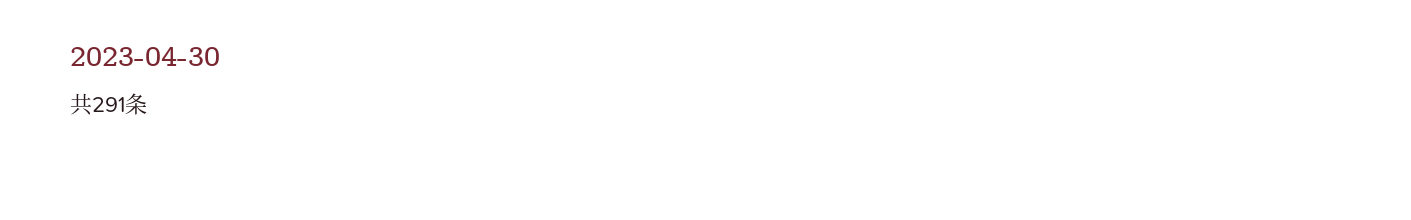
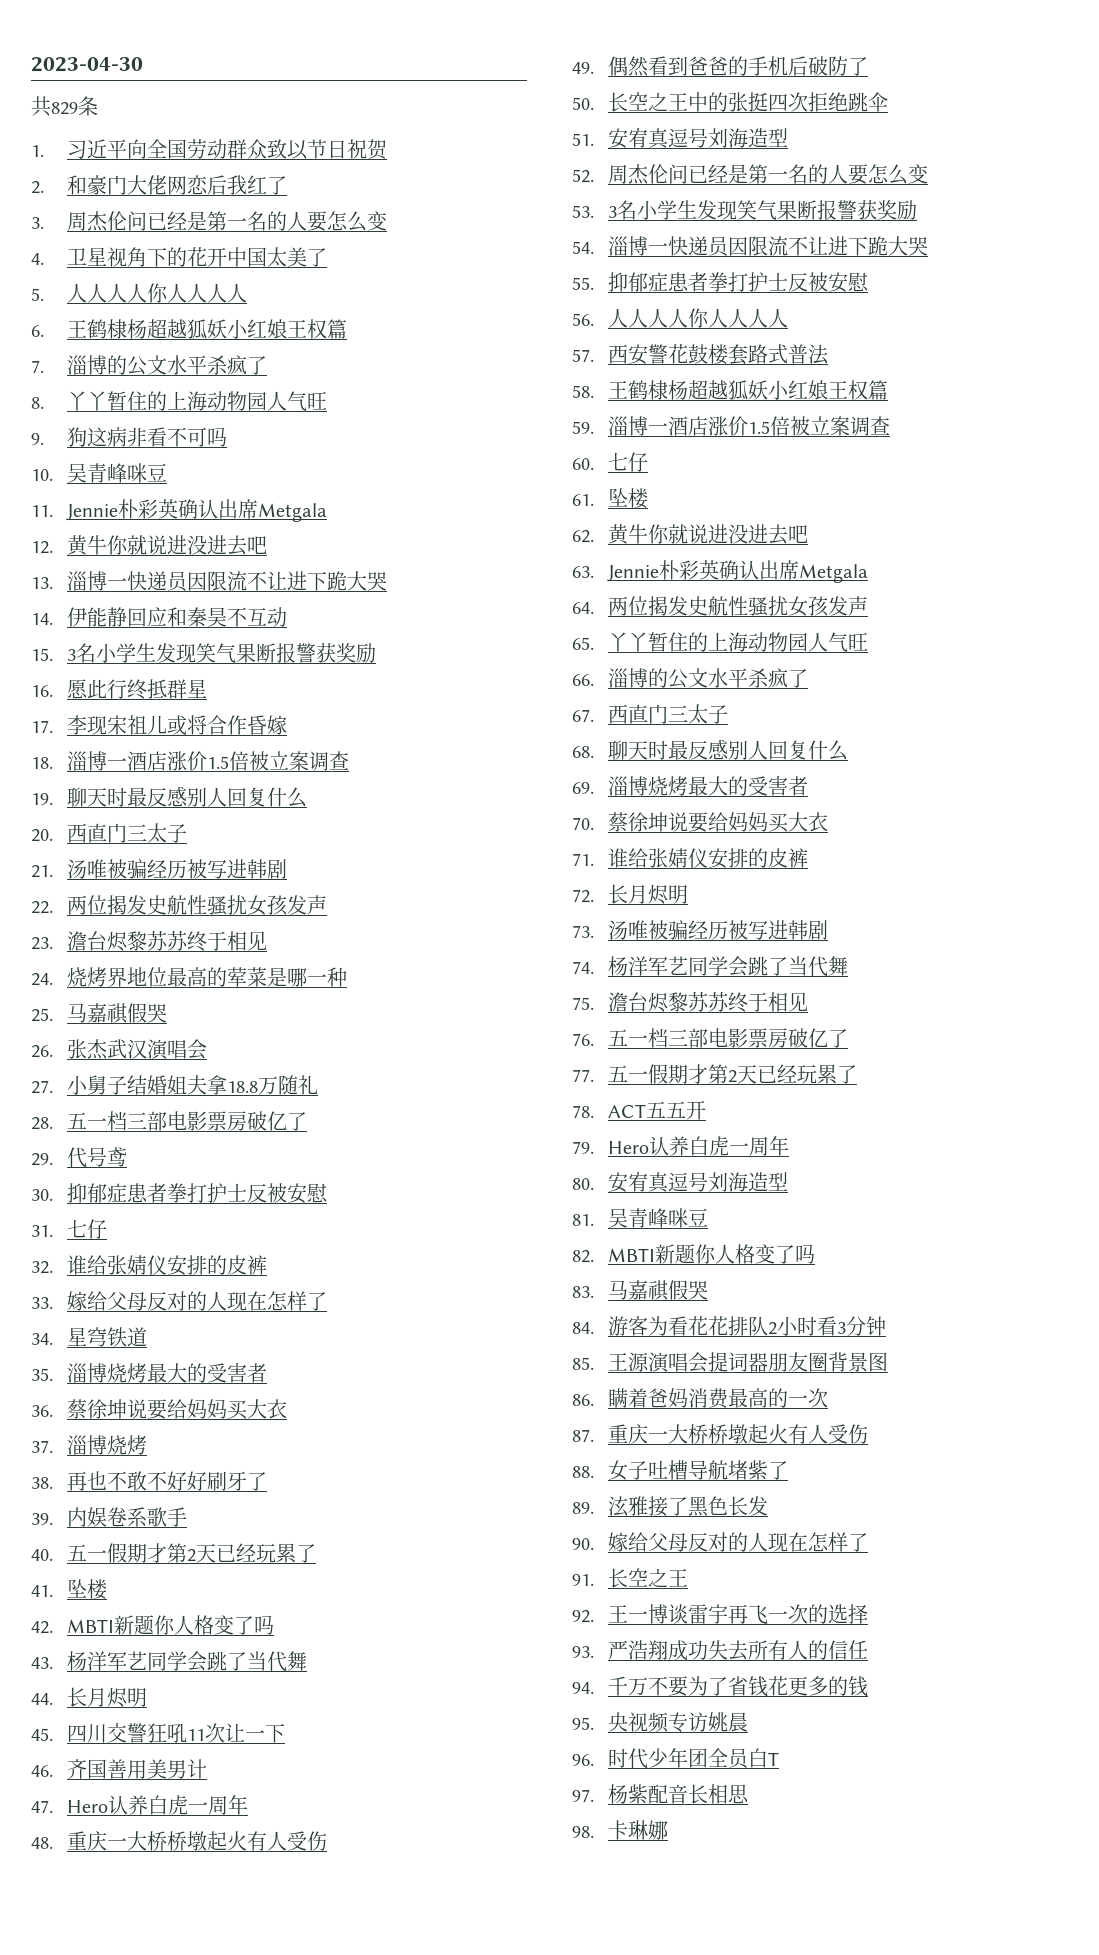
- 共291条
+ 共829条
+ 1.习近平向全国劳动群众致以节日祝贺
+ 2.和豪门大佬网恋后我红了
+ 3.周杰伦问已经是第一名的人要怎么变
+ 4.卫星视角下的花开中国太美了
+ 5.人人人人你人人人人
+ 6.王鹤棣杨超越狐妖小红娘王权篇
+ 7.淄博的公文水平杀疯了
+ 8.丫丫暂住的上海动物园人气旺
+ 9.狗这病非看不可吗
+ 10.吴青峰咪豆
+ 11. Jennie朴彩英确认出席Metgala
+ 12.黄牛你就说进没进去吧
+ 13.淄博一快递员因限流不让进下跪大哭
+ 14.伊能静回应和秦昊不互动
+ 15. 3名小学生发现笑气果断报警获奖励
+ 16.愿此行终抵群星
+ 17.李现宋祖儿或将合作昏嫁
+ 18.淄博一酒店涨价1.5倍被立案调查
+ 19.聊天时最反感别人回复什么
+ 20.西直门三太子
+ 21.汤唯被骗经历被写进韩剧
+ 22.两位揭发史航性骚扰女孩发声
+ 23.澹台烬黎苏苏终于相见
+ 24.烧烤界地位最高的荤菜是哪一种
+ 25.马嘉祺假哭
+ 26.张杰武汉演唱会
+ 27.小舅子结婚姐夫拿18.8万随礼
+ 28.五一档三部电影票房破亿了
+ 29.代号鸢
+ 30.抑郁症患者拳打护士反被安慰
+ 31.七仔
+ 32.谁给张婧仪安排的皮裤
+ 33.嫁给父母反对的人现在怎样了
+ 34.星穹铁道
+ 35.淄博烧烤最大的受害者
+ 36.蔡徐坤说要给妈妈买大衣
+ 37.淄博烧烤
+ 38.再也不敢不好好刷牙了
+ 39.内娱卷系歌手
+ 40.五一假期才第2天已经玩累了
+ 41.坠楼
+ 42. MBTI新题你人格变了吗
+ 43.杨洋军艺同学会跳了当代舞
+ 44.长月烬明
+ 45.四川交警狂吼11次让一下
+ 46.齐国善用美男计
+ 47. Hero认养白虎一周年
+ 48.重庆一大桥桥墩起火有人受伤
+ 49.偶然看到爸爸的手机后破防了
+ 50.长空之王中的张挺四次拒绝跳伞
+ 51.安宥真逗号刘海造型
+ 52.周杰伦问已经是第一名的人要怎么变
+ 53. 3名小学生发现笑气果断报警获奖励
+ 54.淄博一快递员因限流不让进下跪大哭
+ 55.抑郁症患者拳打护士反被安慰
+ 56.人人人人你人人人人
+ 57.西安警花鼓楼套路式普法
+ 58.王鹤棣杨超越狐妖小红娘王权篇
+ 59.淄博一酒店涨价1.5倍被立案调查
+ 60.七仔
+ 61.坠楼
+ 62.黄牛你就说进没进去吧
+ 63. Jennie朴彩英确认出席Metgala
+ 64.两位揭发史航性骚扰女孩发声
+ 65.丫丫暂住的上海动物园人气旺
+ 66.淄博的公文水平杀疯了
+ 67.西直门三太子
+ 68.聊天时最反感别人回复什么
+ 69.淄博烧烤最大的受害者
+ 70.蔡徐坤说要给妈妈买大衣
+ 71.谁给张婧仪安排的皮裤
+ 72.长月烬明
+ 73.汤唯被骗经历被写进韩剧
+ 74.杨洋军艺同学会跳了当代舞
+ 75.澹台烬黎苏苏终于相见
+ 76.五一档三部电影票房破亿了
+ 77.五一假期才第2天已经玩累了
+ 78. ACT五五开
+ 79. Hero认养白虎一周年
+ 80.安宥真逗号刘海造型
+ 81.吴青峰咪豆
+ 82. MBTI新题你人格变了吗
+ 83.马嘉祺假哭
+ 84.游客为看花花排队2小时看3分钟
+ 85.王源演唱会提词器朋友圈背景图
+ 86.瞒着爸妈消费最高的一次
+ 87.重庆一大桥桥墩起火有人受伤
+ 88.女子吐槽导航堵紫了
+ 89.泫雅接了黑色长发
+ 90.嫁给父母反对的人现在怎样了
+ 91.长空之王
+ 92.王一博谈雷宇再飞一次的选择
+ 93.严浩翔成功失去所有人的信任
+ 94.千万不要为了省钱花更多的钱
+ 95.央视频专访姚晨
+ 96.时代少年团全员白T
+ 97.杨紫配音长相思
+ 98.卡琳娜

